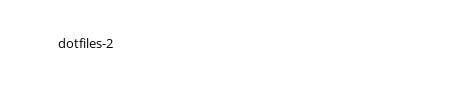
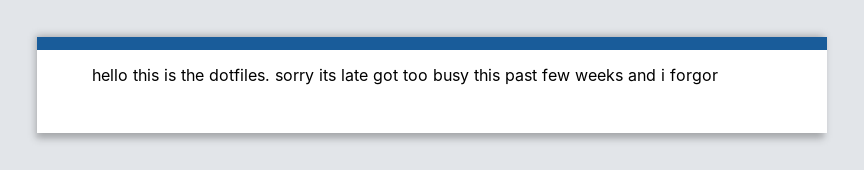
- dotfiles-2
+ hello this is the dotfiles. sorry its late got too busy this past few weeks and i forgor

